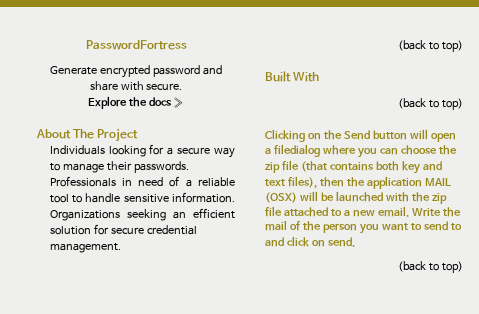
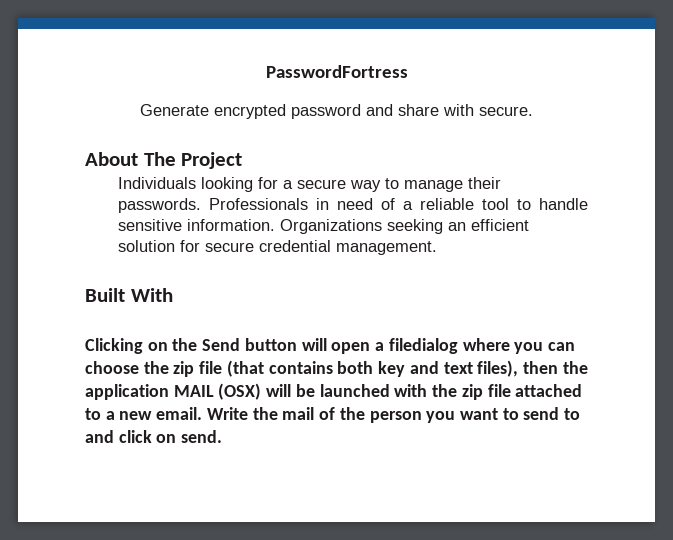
- Explore the docs »
  Organizations seeking an efficient solution for secure credential management.
- (back to top)
  Built With
- (back to top)
  Write the mail of the person you want to send to and click on send.
- (back to top)

